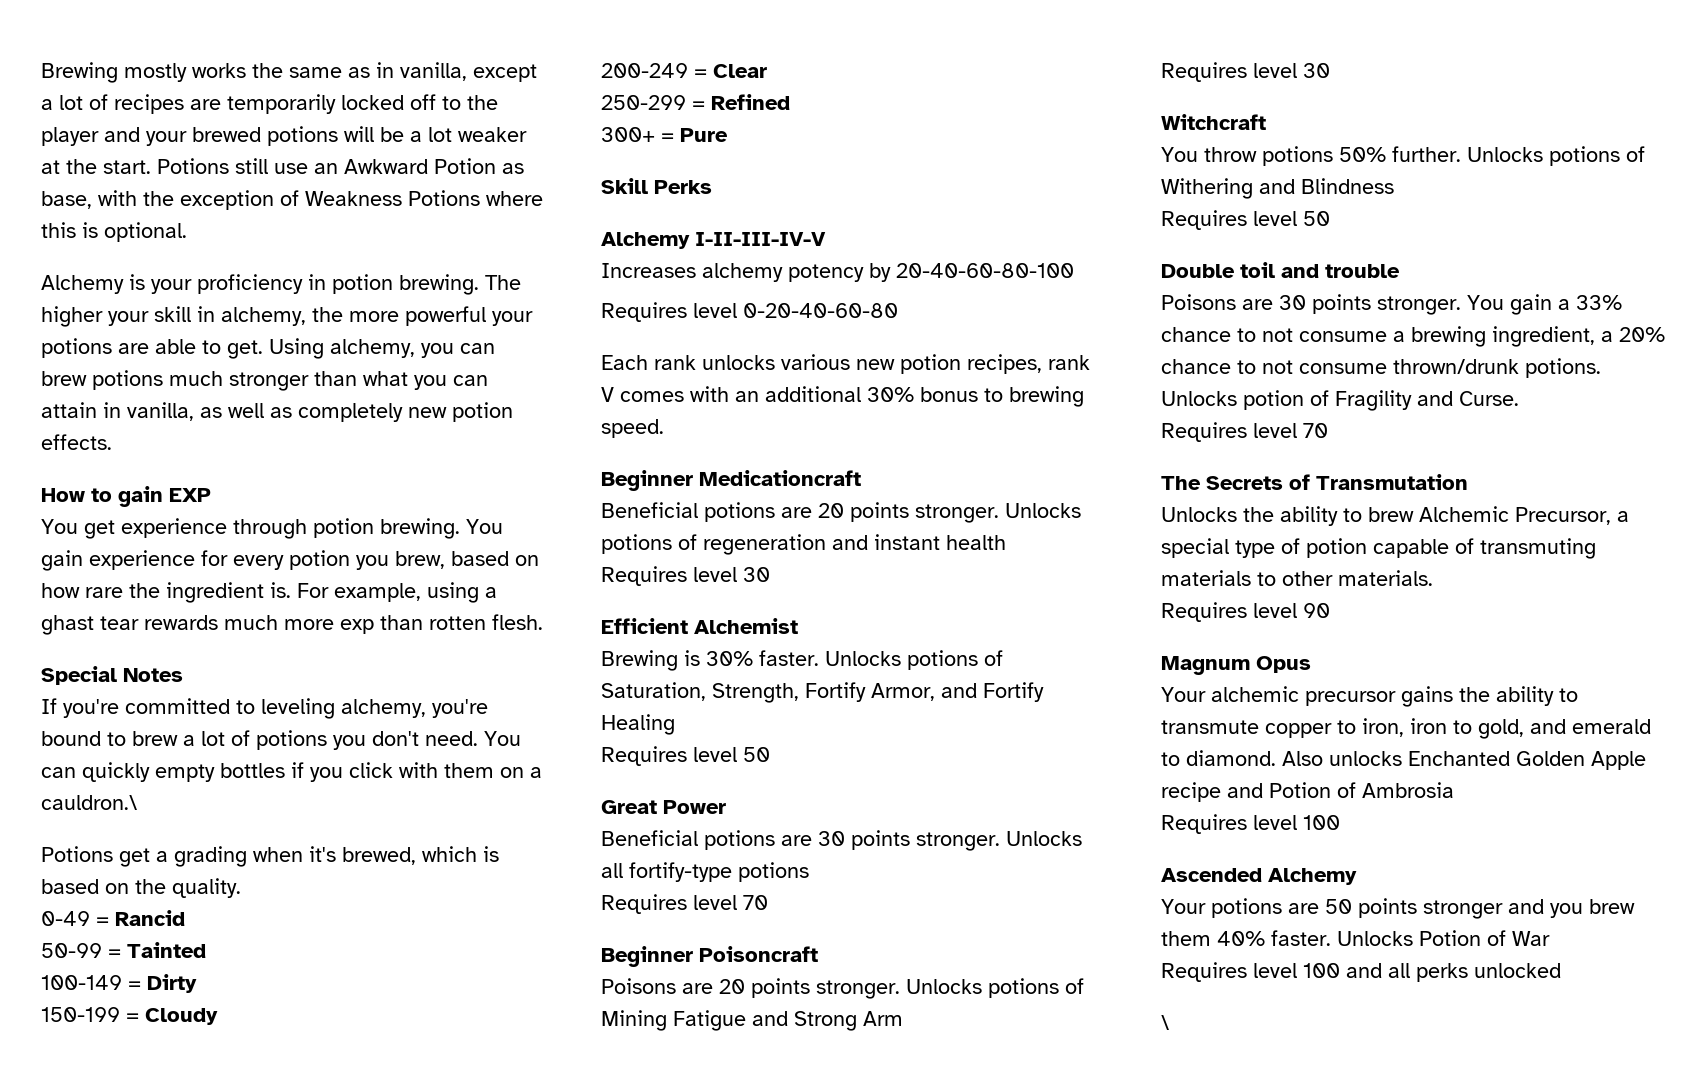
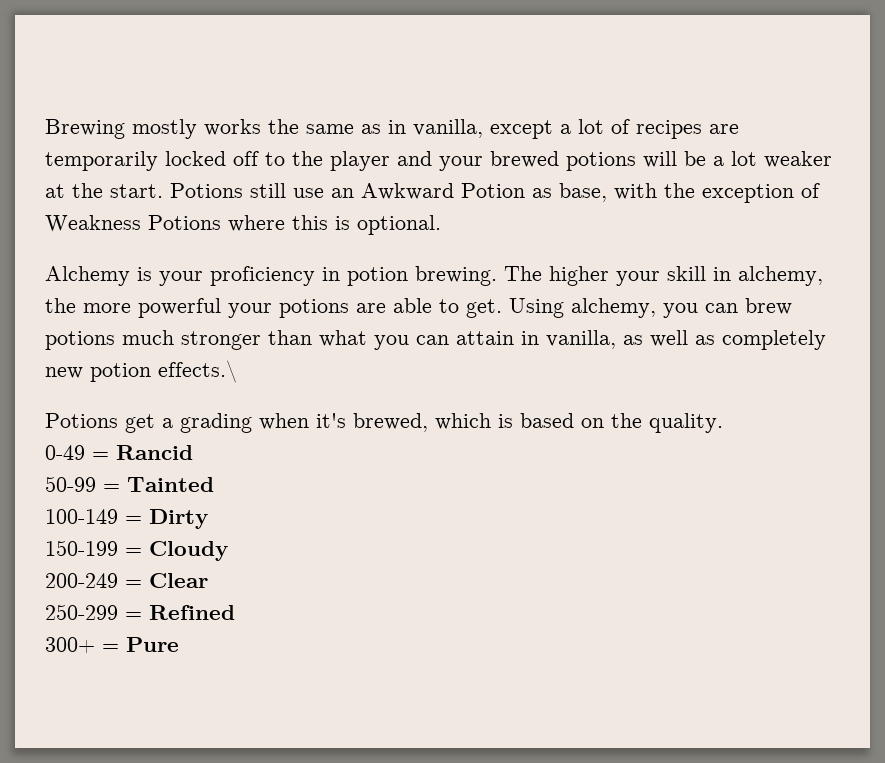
- Using alchemy, you can brew potions much stronger than what you can attain in vanilla, as well as completely new potion effects.
- How to gain EXP
- You get experience through potion brewing. You gain experience for every potion you brew, based on how rare the ingredient is. For example, using a ghast tear rewards much more exp than rotten flesh.
- Special Notes
- If you're committed to leveling alchemy, you're bound to brew a lot of potions you don't need. You can quickly empty bottles if you click with them on a cauldron.\
+ Using alchemy, you can brew potions much stronger than what you can attain in vanilla, as well as completely new potion effects.\
- Skill Perks
- Alchemy I-II-III-IV-V
- Increases alchemy potency by 20-40-60-80-100
- Requires level 0-20-40-60-80
- Each rank unlocks various new potion recipes, rank V comes with an additional 30% bonus to brewing speed.
- Beginner Medicationcraft
- Beneficial potions are 20 points stronger. Unlocks potions of regeneration and instant health
- Requires level 30
- Efficient Alchemist
- Brewing is 30% faster. Unlocks potions of Saturation, Strength, Fortify Armor, and Fortify Healing
- Requires level 50
- Great Power
- Beneficial potions are 30 points stronger. Unlocks all fortify-type potions
- Requires level 70
- Beginner Poisoncraft
- Poisons are 20 points stronger. Unlocks potions of Mining Fatigue and Strong Arm
- Requires level 30
- Witchcraft
- You throw potions 50% further. Unlocks potions of Withering and Blindness
- Requires level 50
- Double toil and trouble
- Poisons are 30 points stronger. You gain a 33% chance to not consume a brewing ingredient, a 20% chance to not consume thrown/drunk potions. Unlocks potion of Fragility and Curse.
- Requires level 70
- The Secrets of Transmutation
- Unlocks the ability to brew Alchemic Precursor, a special type of potion capable of transmuting materials to other materials.
- Requires level 90
- Magnum Opus
- Your alchemic precursor gains the ability to transmute copper to iron, iron to gold, and emerald to diamond. Also unlocks Enchanted Golden Apple recipe and Potion of Ambrosia
- Requires level 100
- Ascended Alchemy
- Your potions are 50 points stronger and you brew them 40% faster. Unlocks Potion of War
- Requires level 100 and all perks unlocked
- \

